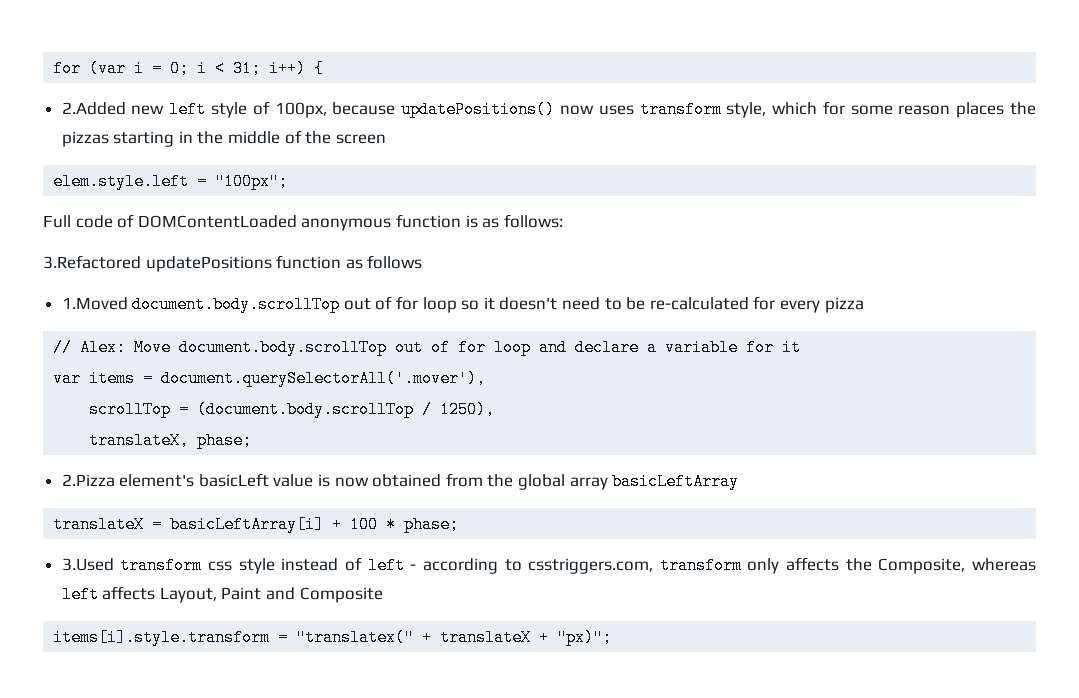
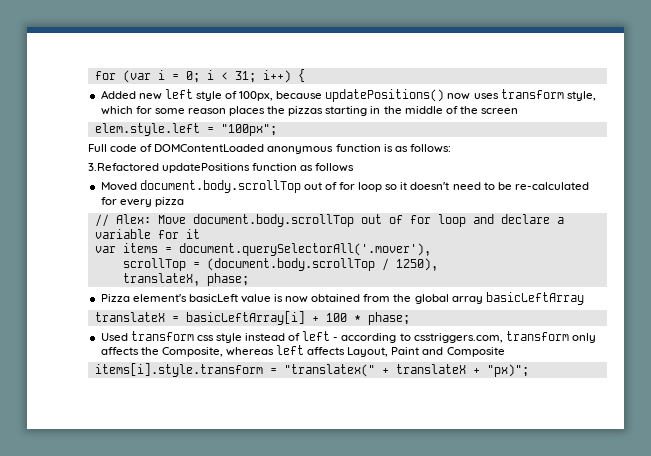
- 2.Added new left style of 100px, because updatePositions() now uses transform style, which for some reason places the pizzas starting in the middle of the screen
+ Added new left style of 100px, because updatePositions() now uses transform style, which for some reason places the pizzas starting in the middle of the screen
- 1.Moved document.body.scrollTop out of for loop so it doesn't need to be re-calculated for every pizza
+ Moved document.body.scrollTop out of for loop so it doesn't need to be re-calculated for every pizza
- 2.Pizza element's basicLeft value is now obtained from the global array basicLeftArray
+ Pizza element's basicLeft value is now obtained from the global array basicLeftArray
- 3.Used transform css style instead of left - according to csstriggers.com, transform only affects the Composite, whereas left affects Layout, Paint and Composite
+ Used transform css style instead of left - according to csstriggers.com, transform only affects the Composite, whereas left affects Layout, Paint and Composite

